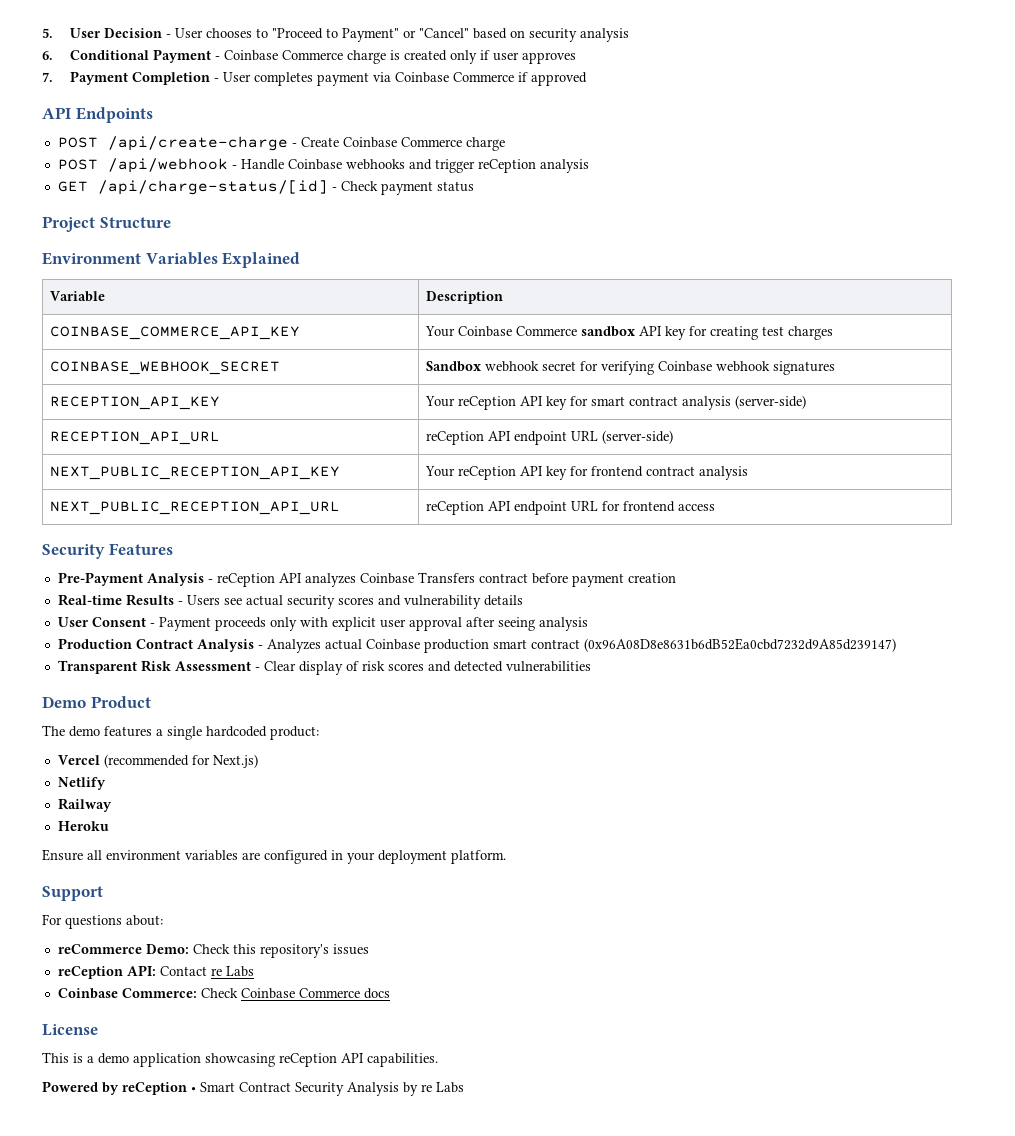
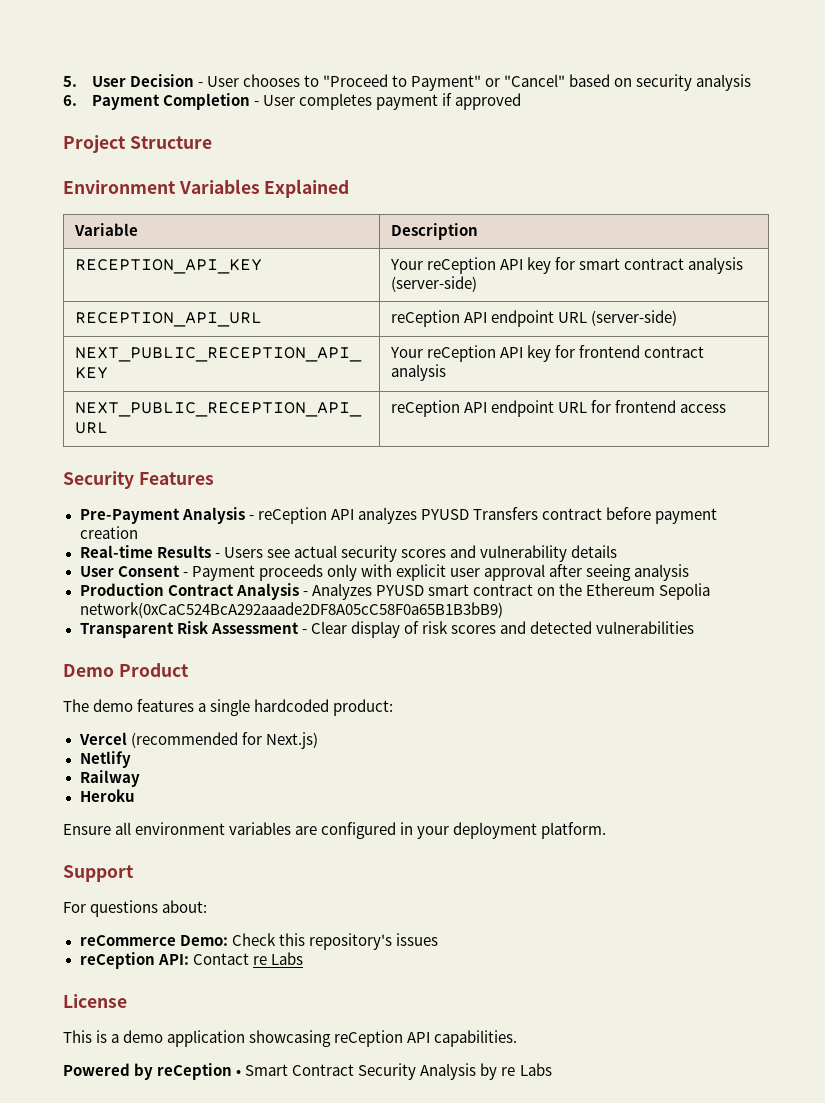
- 6. Conditional Payment - Coinbase Commerce charge is created only if user approves
- 7. Payment Completion - User completes payment via Coinbase Commerce if approved
+ 6. Payment Completion - User completes payment if approved
- API Endpoints
- POST /api/create-charge - Create Coinbase Commerce charge
- POST /api/webhook - Handle Coinbase webhooks and trigger reCeption analysis
- GET /api/charge-status/[id] - Check payment status
- COINBASE_COMMERCE_API_KEY | Your Coinbase Commerce sandbox API key for creating test charges
- COINBASE_WEBHOOK_SECRET | Sandbox webhook secret for verifying Coinbase webhook signatures
- Pre-Payment Analysis - reCeption API analyzes Coinbase Transfers contract before payment creation
+ Pre-Payment Analysis - reCeption API analyzes PYUSD Transfers contract before payment creation
- Production Contract Analysis - Analyzes actual Coinbase production smart contract (0x96A08D8e8631b6dB52Ea0cbd7232d9A85d239147)
+ Production Contract Analysis - Analyzes PYUSD smart contract on the Ethereum Sepolia network(0xCaC524BcA292aaade2DF8A05cC58F0a65B1B3bB9)
- Coinbase Commerce: Check Coinbase Commerce docs

